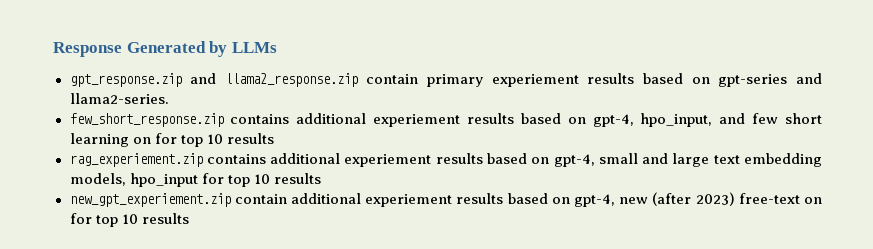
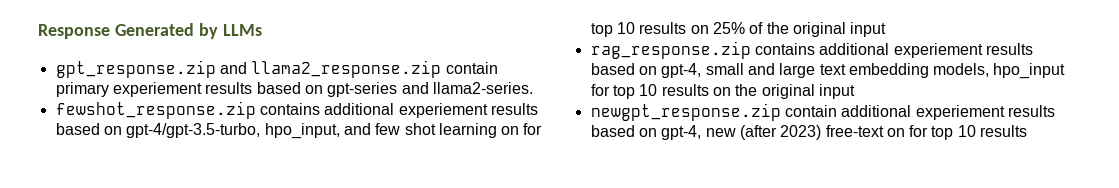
- few_short_response.zip contains additional experiement results based on gpt-4, hpo_input, and few short learning on for top 10 results
- rag_experiement.zip contains additional experiement results based on gpt-4, small and large text embedding models, hpo_input for top 10 results
- new_gpt_experiement.zip contain additional experiement results based on gpt-4, new (after 2023) free-text on for top 10 results
+ fewshot_response.zip contains additional experiement results based on gpt-4/gpt-3.5-turbo, hpo_input, and few shot learning on for top 10 results on 25% of the original input
+ rag_response.zip contains additional experiement results based on gpt-4, small and large text embedding models, hpo_input for top 10 results on the original input
+ newgpt_response.zip contain additional experiement results based on gpt-4, new (after 2023) free-text on for top 10 results

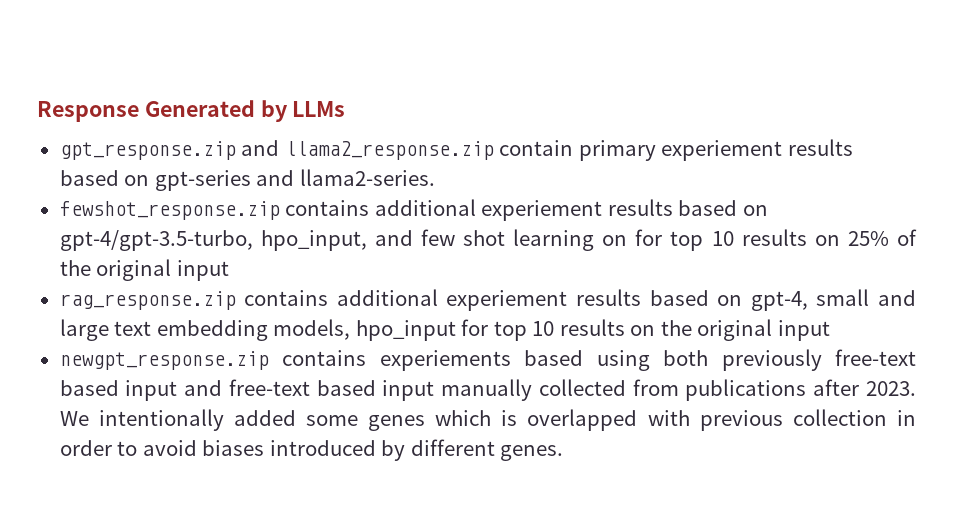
- newgpt_response.zip contain additional experiement results based on gpt-4, new (after 2023) free-text on for top 10 results
+ newgpt_response.zip contains experiements based using both previously free-text based input and free-text based input manually collected from publications after 2023. We intentionally added some genes which is overlapped with previous collection in order to avoid biases introduced by different genes.

